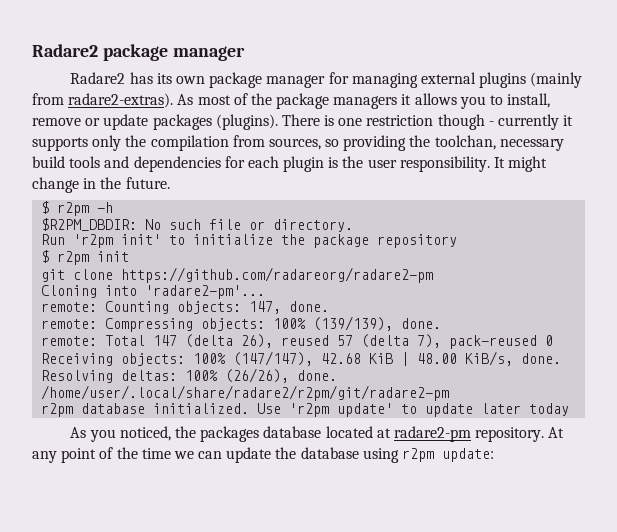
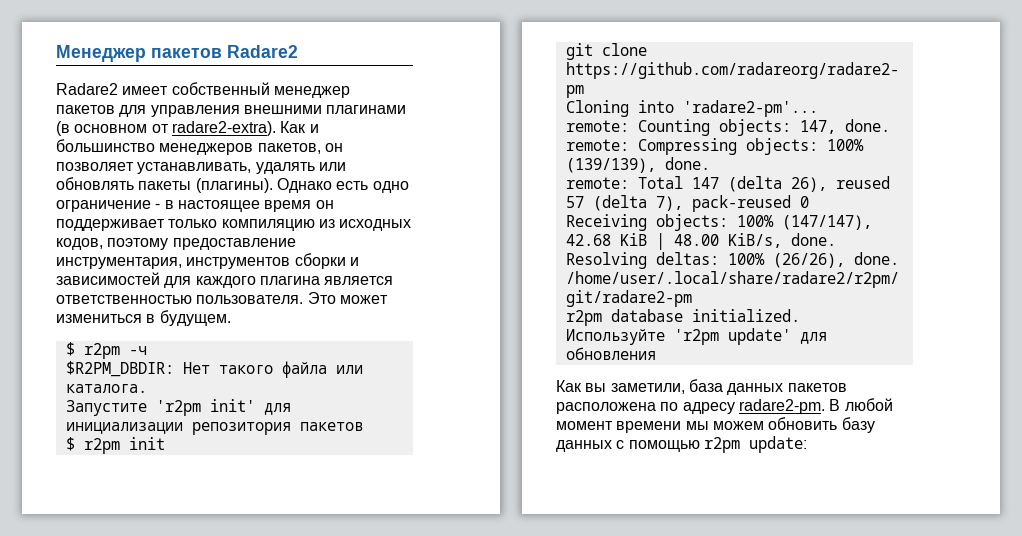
- Radare2 package manager
- Radare2 has its own package manager for managing external plugins (mainly from radare2-extras). As most of the package managers it allows you to install, remove or update packages (plugins). There is one restriction though - currently it supports only the compilation from sources, so providing the toolchan, necessary build tools and dependencies for each plugin is the user responsibility. It might change in the future.
- $ r2pm -h
+ Менеджер пакетов Radare2
+ Radare2 имеет собственный менеджер пакетов для управления внешними плагинами (в основном от radare2-extra). Как и большинство менеджеров пакетов, он позволяет устанавливать, удалять или обновлять пакеты (плагины). Однако есть одно ограничение - в настоящее время он поддерживает только компиляцию из исходных кодов, поэтому предоставление инструментария, инструментов сборки и зависимостей для каждого плагина является ответственностью пользователя. Это может измениться в будущем.
+ $ r2pm -ч
- $R2PM_DBDIR: No such file or directory.
- Run 'r2pm init' to initialize the package repository
+ $R2PM_DBDIR: Нет такого файла или каталога.
+ Запустите 'r2pm init' для инициализации репозитория пакетов
- Use 'r2pm update' to update later today
- As you noticed, the packages database located at radare2-pm repository. At any point of the time we can update the database using r2pm update:
+ Используйте 'r2pm update' для обновления
+ Как вы заметили, база данных пакетов расположена по адресу radare2-pm. В любой момент времени мы можем обновить базу данных с помощью r2pm update:

